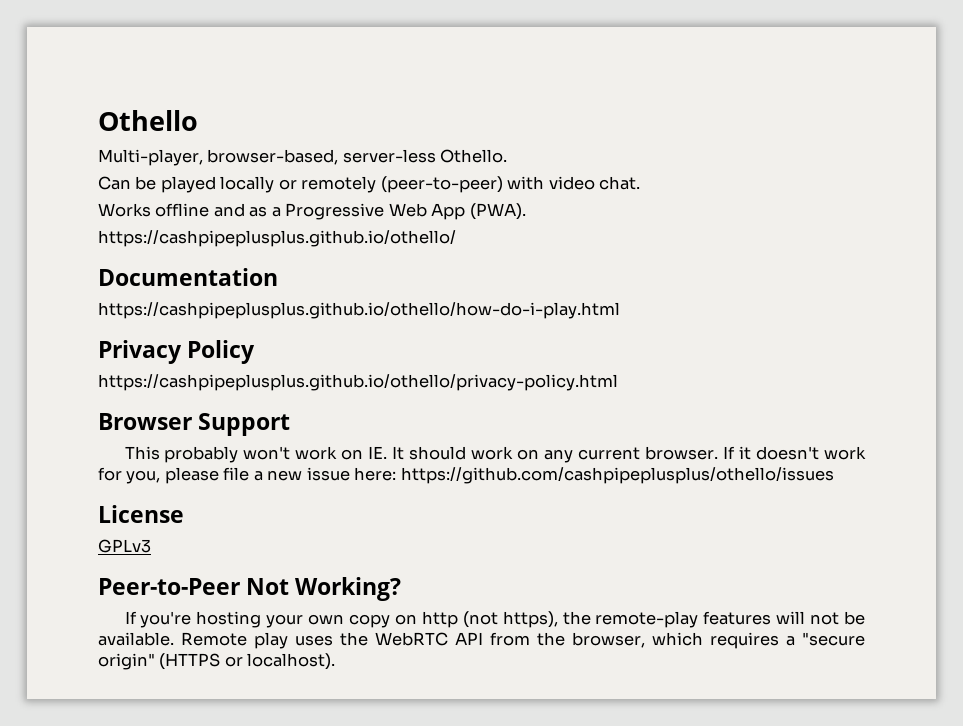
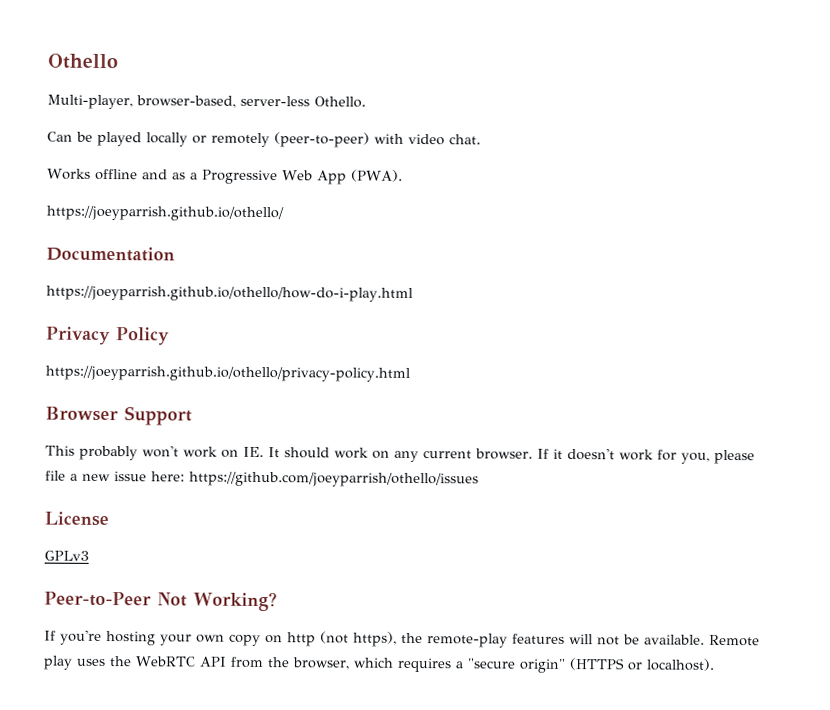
- https://cashpipeplusplus.github.io/othello/
+ https://joeyparrish.github.io/othello/
- https://cashpipeplusplus.github.io/othello/how-do-i-play.html
+ https://joeyparrish.github.io/othello/how-do-i-play.html
- https://cashpipeplusplus.github.io/othello/privacy-policy.html
+ https://joeyparrish.github.io/othello/privacy-policy.html
- If it doesn't work for you, please file a new issue here: https://github.com/cashpipeplusplus/othello/issues
+ If it doesn't work for you, please file a new issue here: https://github.com/joeyparrish/othello/issues

